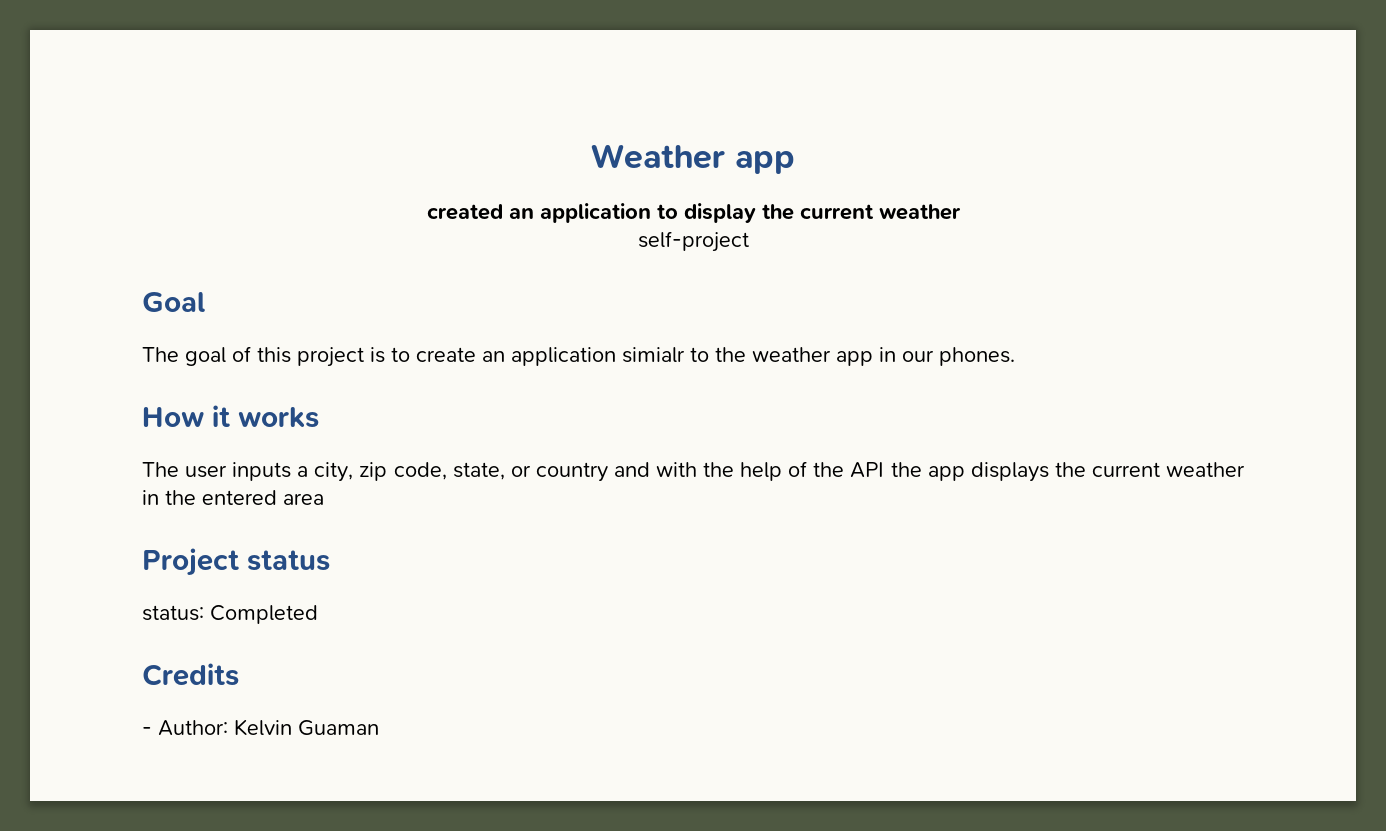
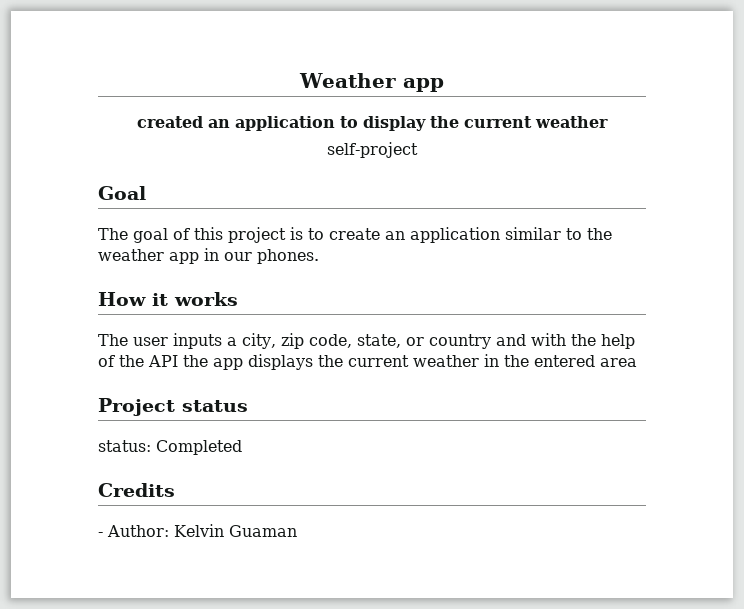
- The goal of this project is to create an application simialr to the weather app in our phones.
+ The goal of this project is to create an application similar to the weather app in our phones.

